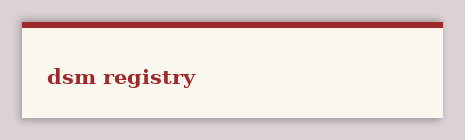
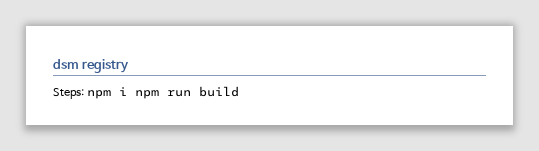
+ Steps: npm i npm run build

